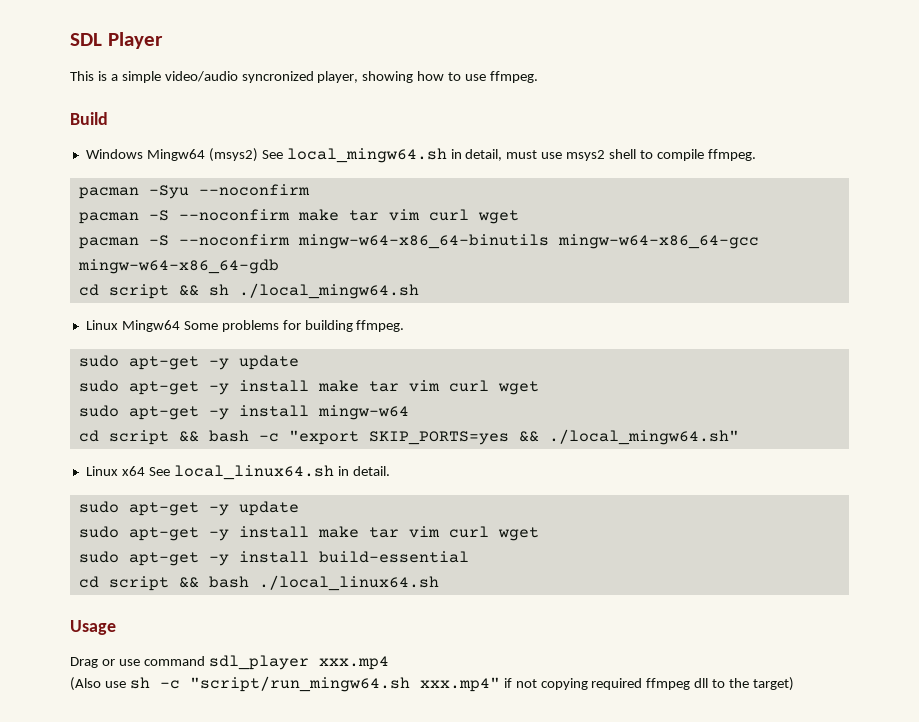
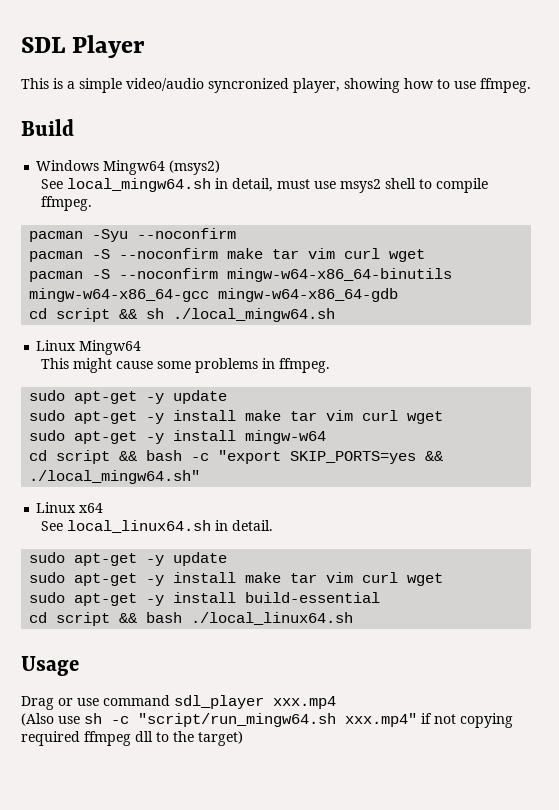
- Windows Mingw64 (msys2) See local_mingw64.sh in detail, must use msys2 shell to compile ffmpeg.
+ Windows Mingw64 (msys2)
+ See local_mingw64.sh in detail, must use msys2 shell to compile ffmpeg.
- Linux Mingw64 Some problems for building ffmpeg.
+ Linux Mingw64
+ This might cause some problems in ffmpeg.
- Linux x64 See local_linux64.sh in detail.
+ Linux x64
+ See local_linux64.sh in detail.

